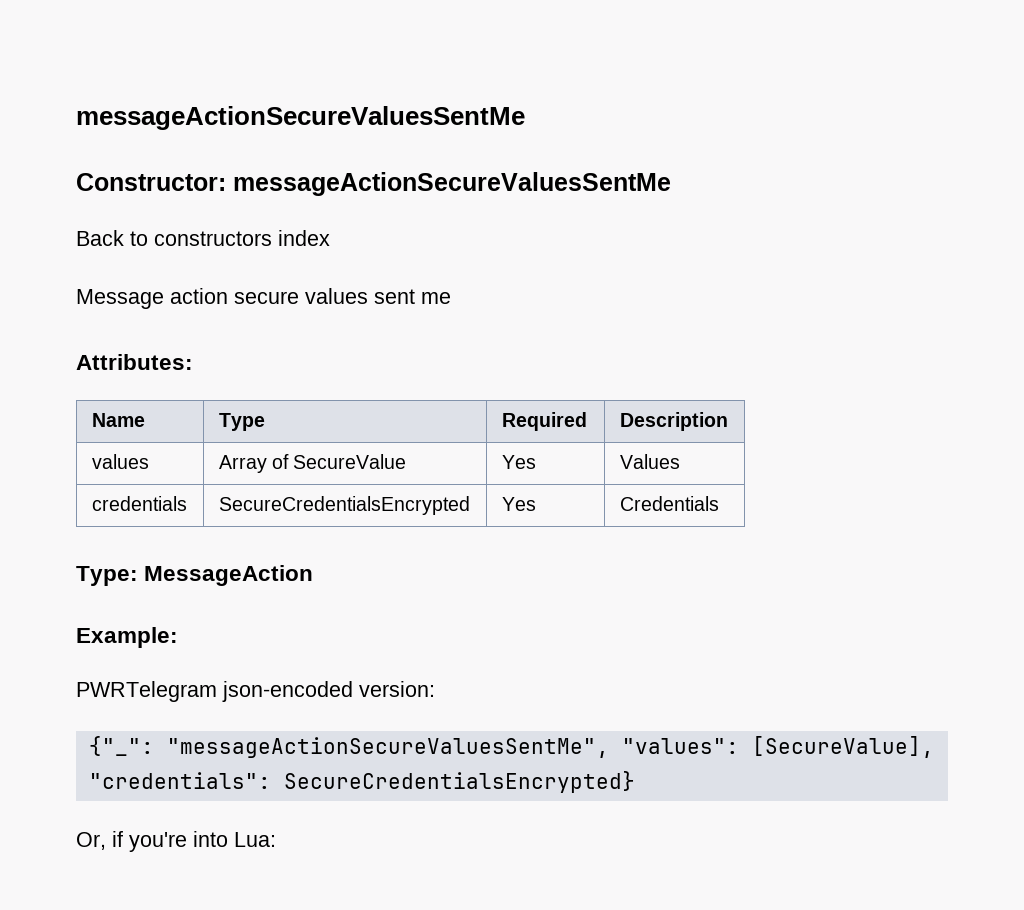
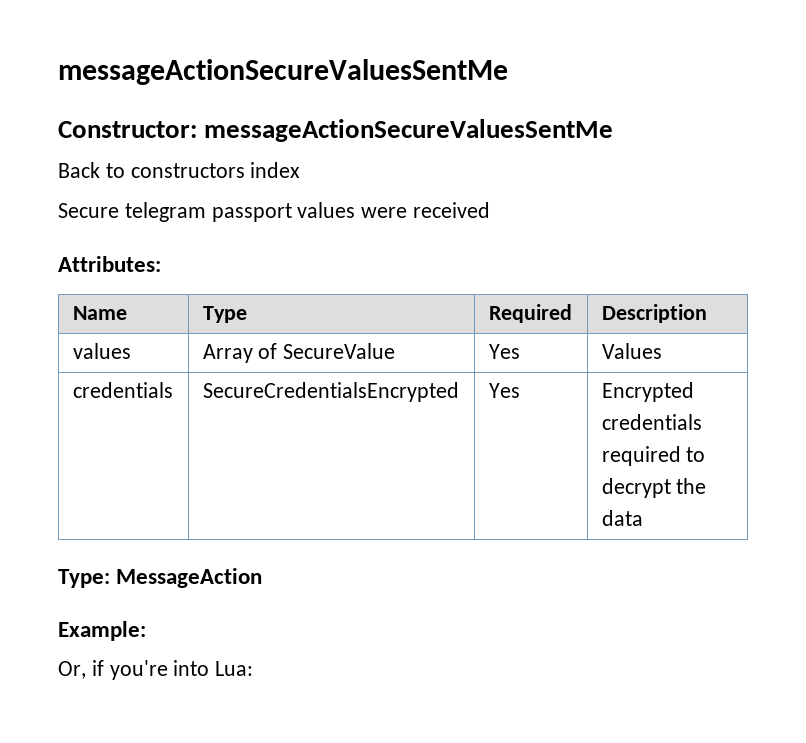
- Message action secure values sent me
+ Secure telegram passport values were received
- credentials | SecureCredentialsEncrypted | Yes | Credentials
+ credentials | SecureCredentialsEncrypted | Yes | Encrypted credentials required to decrypt the data
  Type: MessageAction
  Example:
- PWRTelegram json-encoded version:
- {"_": "messageActionSecureValuesSentMe", "values": [SecureValue], "credentials": SecureCredentialsEncrypted}

